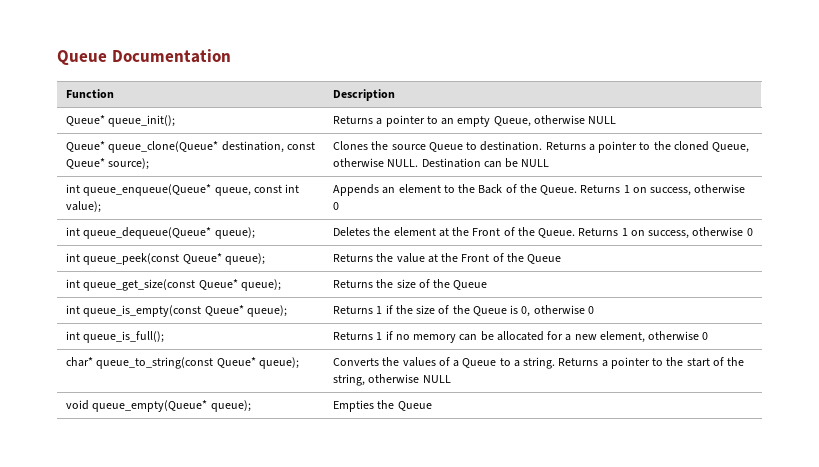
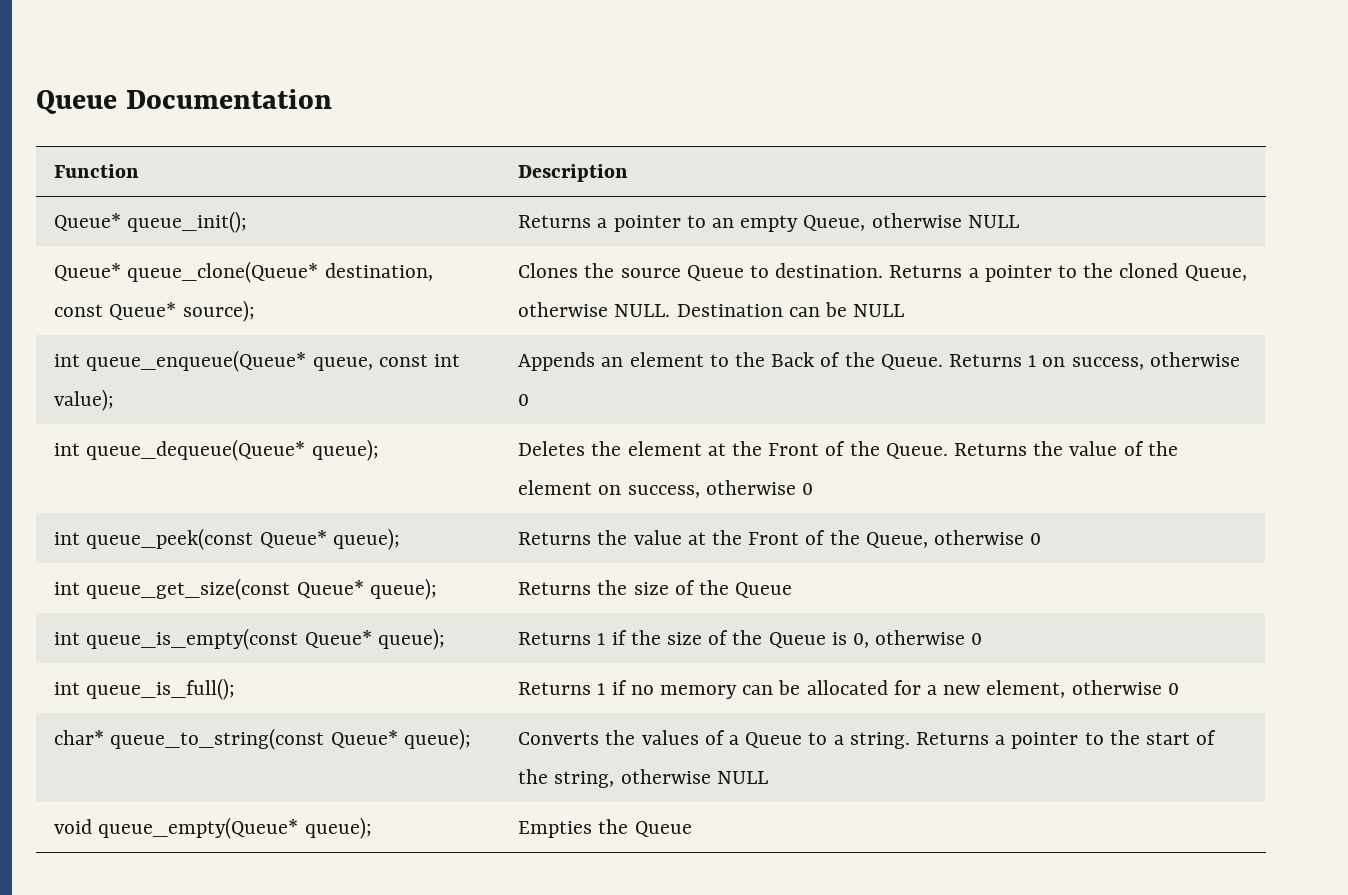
- int queue_dequeue(Queue* queue); | Deletes the element at the Front of the Queue. Returns 1 on success, otherwise 0
+ int queue_dequeue(Queue* queue); | Deletes the element at the Front of the Queue. Returns the value of the element on success, otherwise 0
- int queue_peek(const Queue* queue); | Returns the value at the Front of the Queue
+ int queue_peek(const Queue* queue); | Returns the value at the Front of the Queue, otherwise 0

